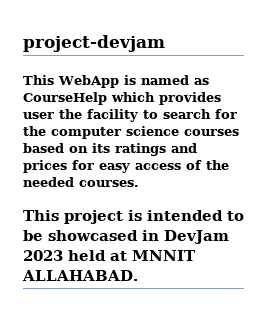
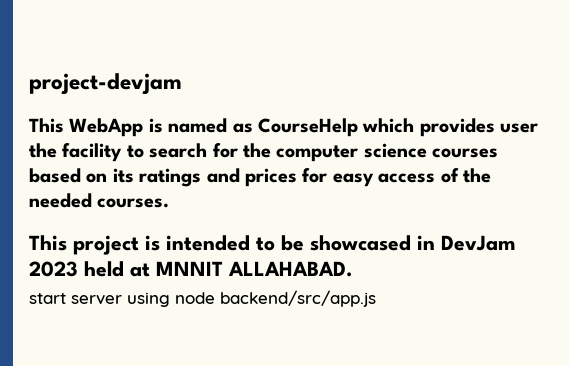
+ start server using node backend/src/app.js

